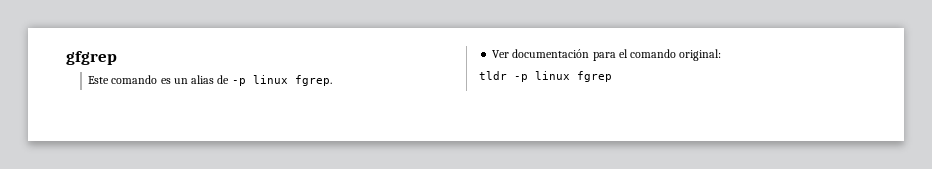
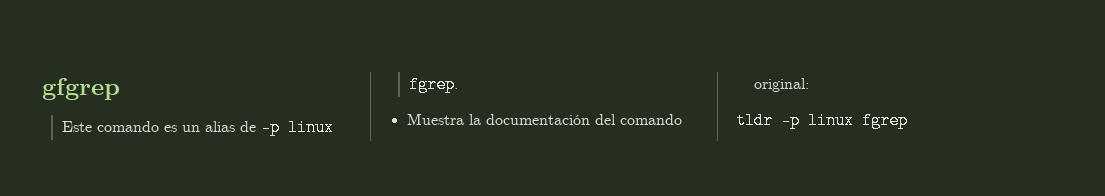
- Ver documentación para el comando original:
+ Muestra la documentación del comando original:

